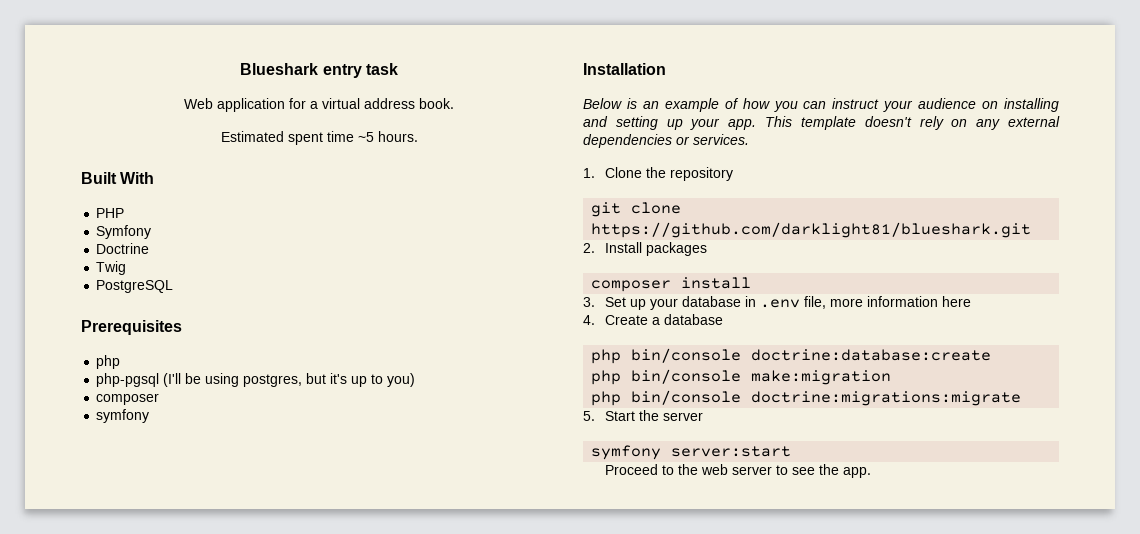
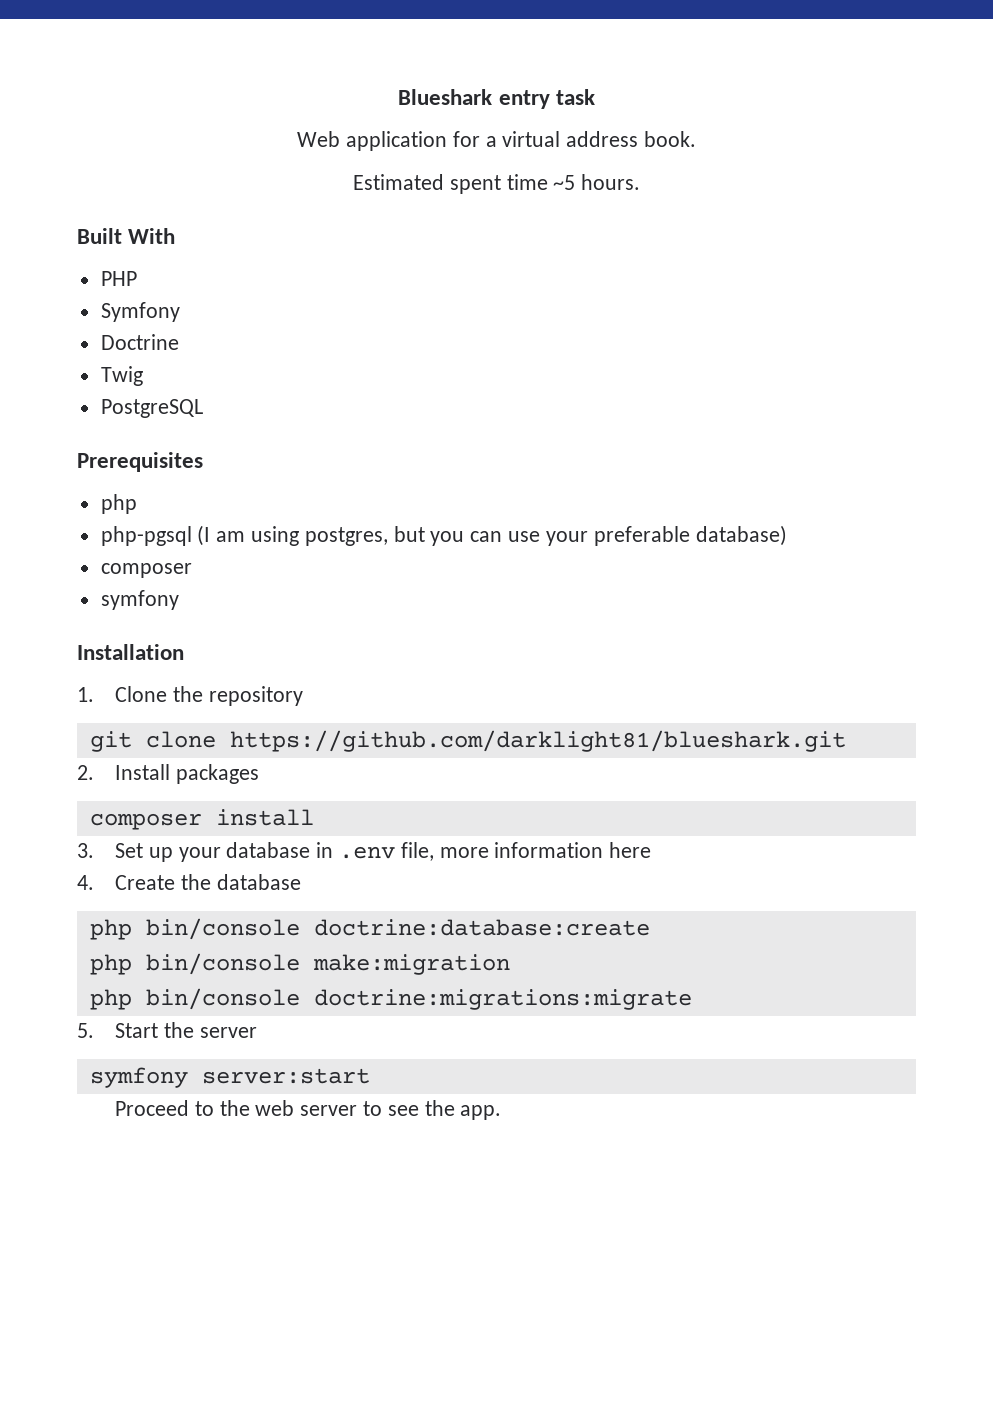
- php-pgsql (I'll be using postgres, but it's up to you)
+ php-pgsql (I am using postgres, but you can use your preferable database)
  composer
  symfony
  Installation
- Below is an example of how you can instruct your audience on installing and setting up your app. This template doesn't rely on any external dependencies or services.
- 4. Create a database
+ 4. Create the database

